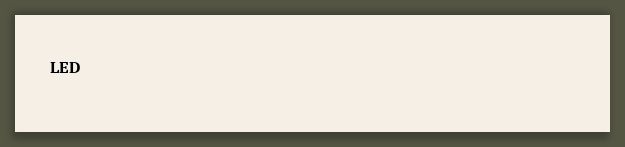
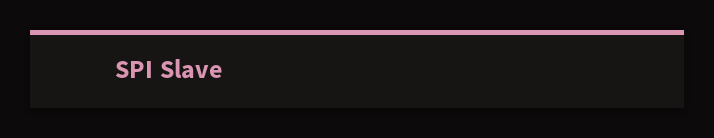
- LED
+ SPI Slave

